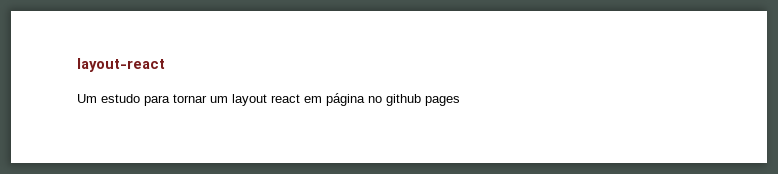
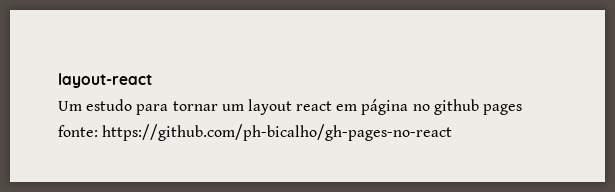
+ fonte: https://github.com/ph-bicalho/gh-pages-no-react

